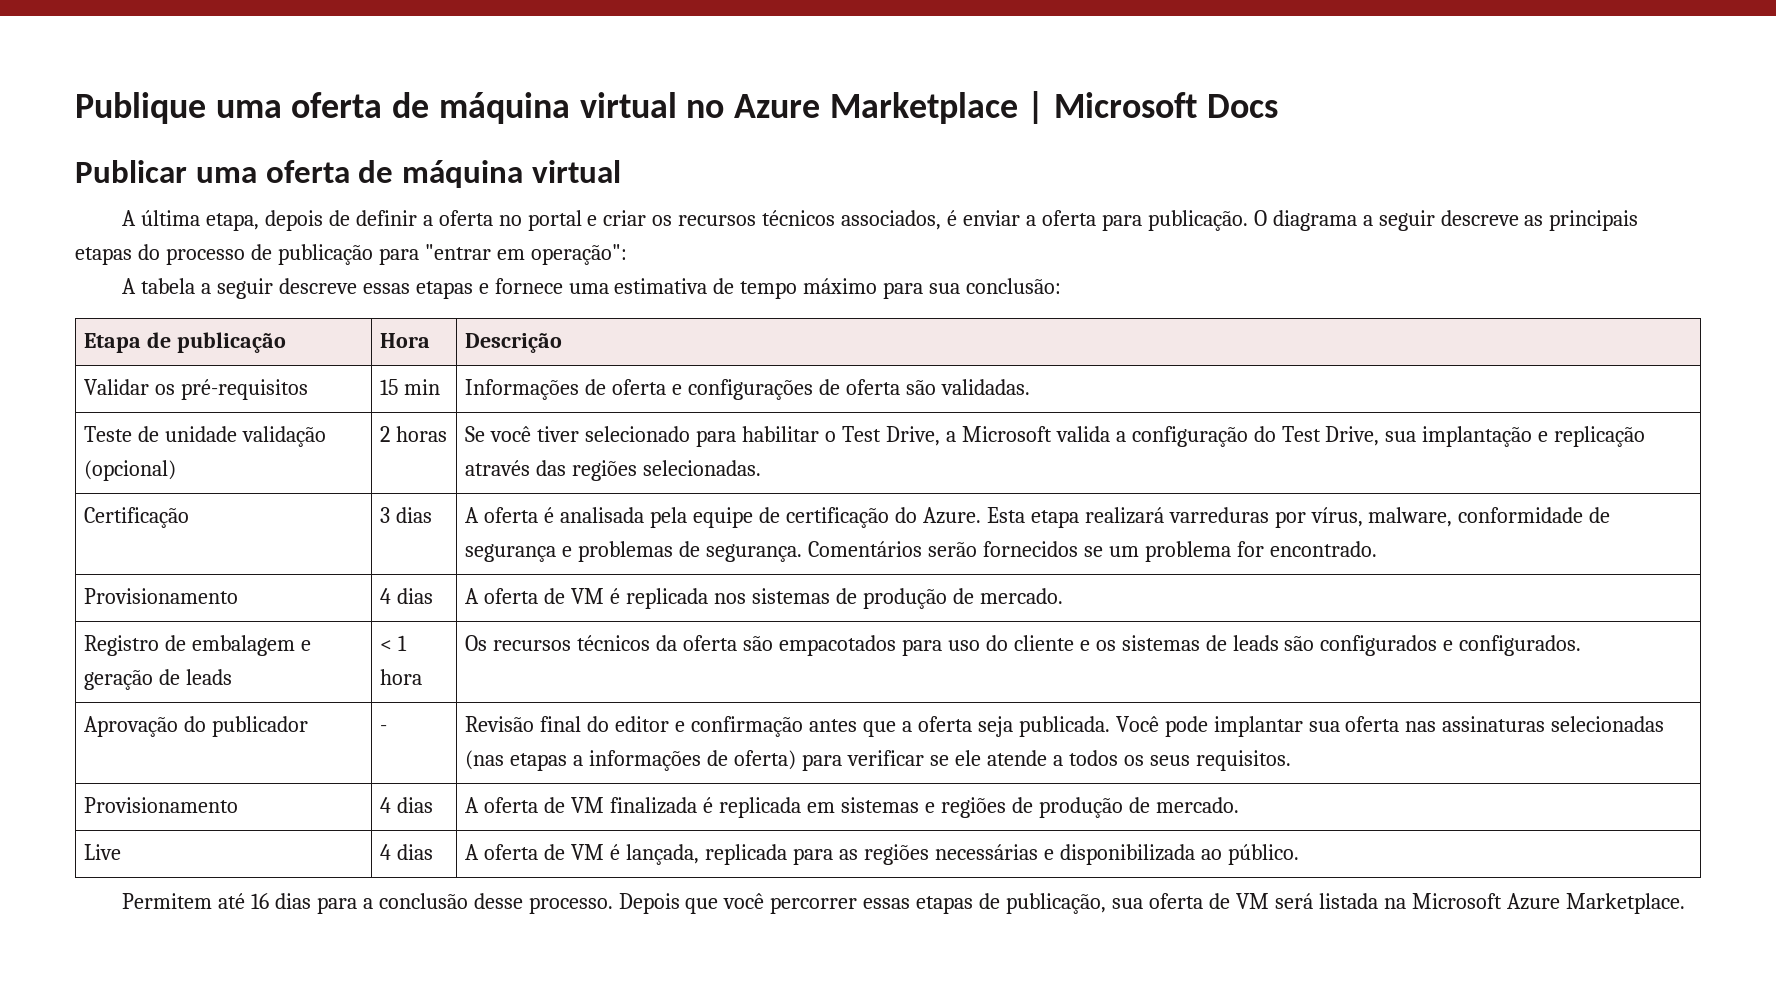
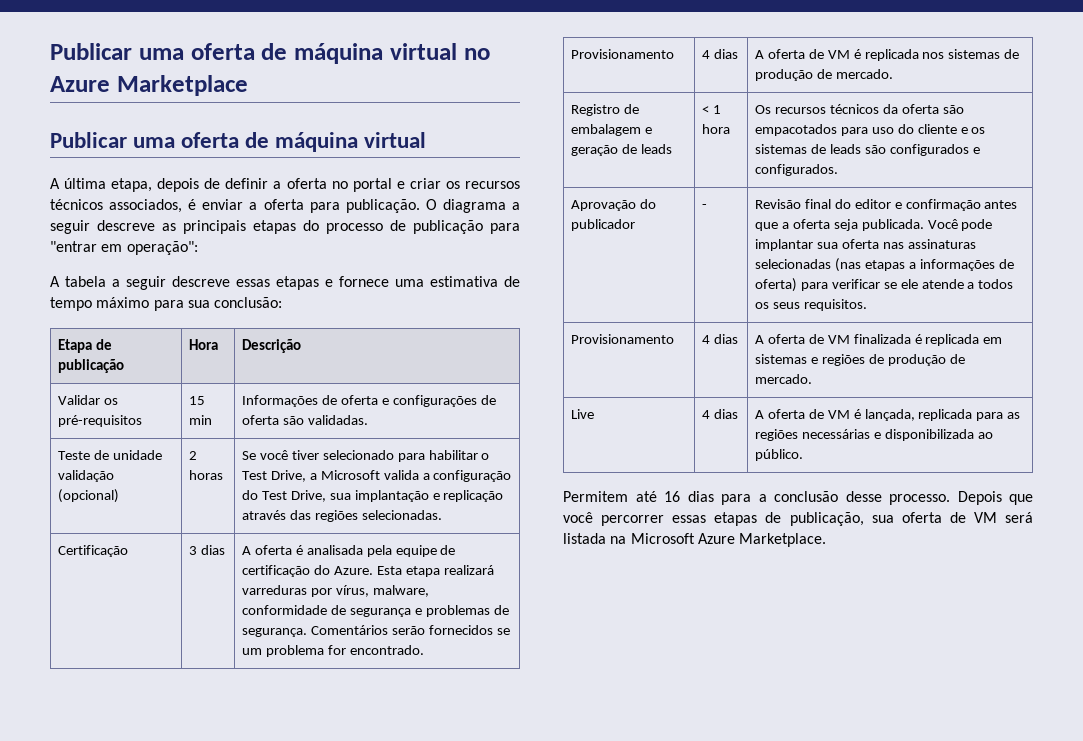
- Publique uma oferta de máquina virtual no Azure Marketplace | Microsoft Docs
+ Publicar uma oferta de máquina virtual no Azure Marketplace

